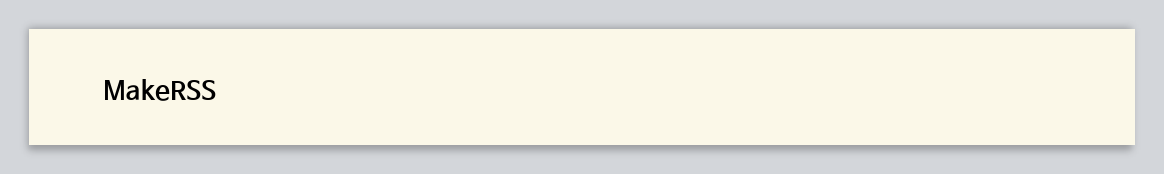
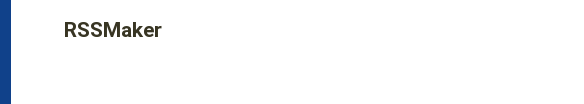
- MakeRSS
+ RSSMaker

